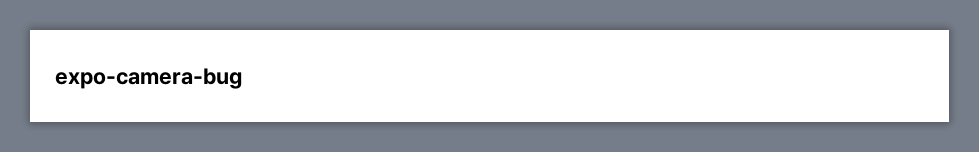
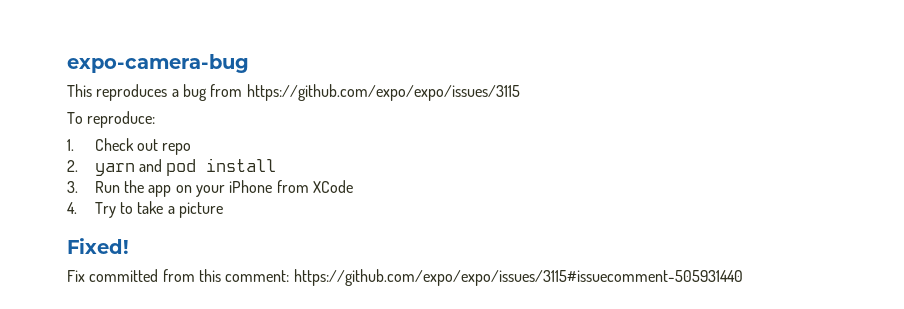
+ This reproduces a bug from https://github.com/expo/expo/issues/3115
+ To reproduce:
+ 1. Check out repo
+ 2. yarn and pod install
+ 3. Run the app on your iPhone from XCode
+ 4. Try to take a picture
+ Fixed!
+ Fix committed from this comment: https://github.com/expo/expo/issues/3115#issuecomment-505931440

